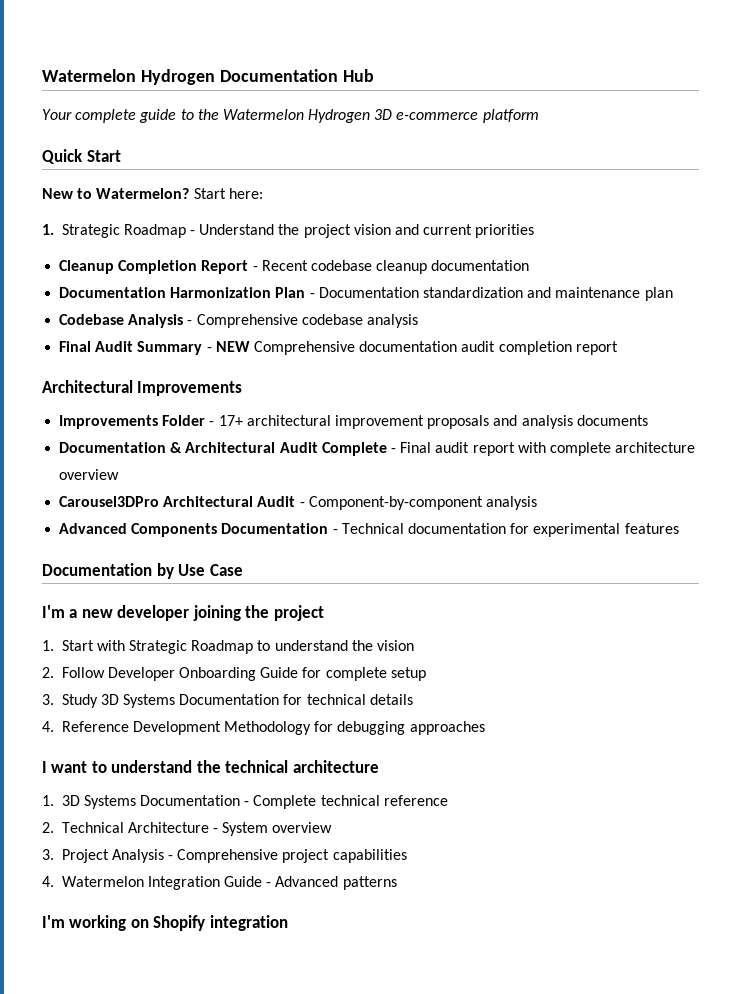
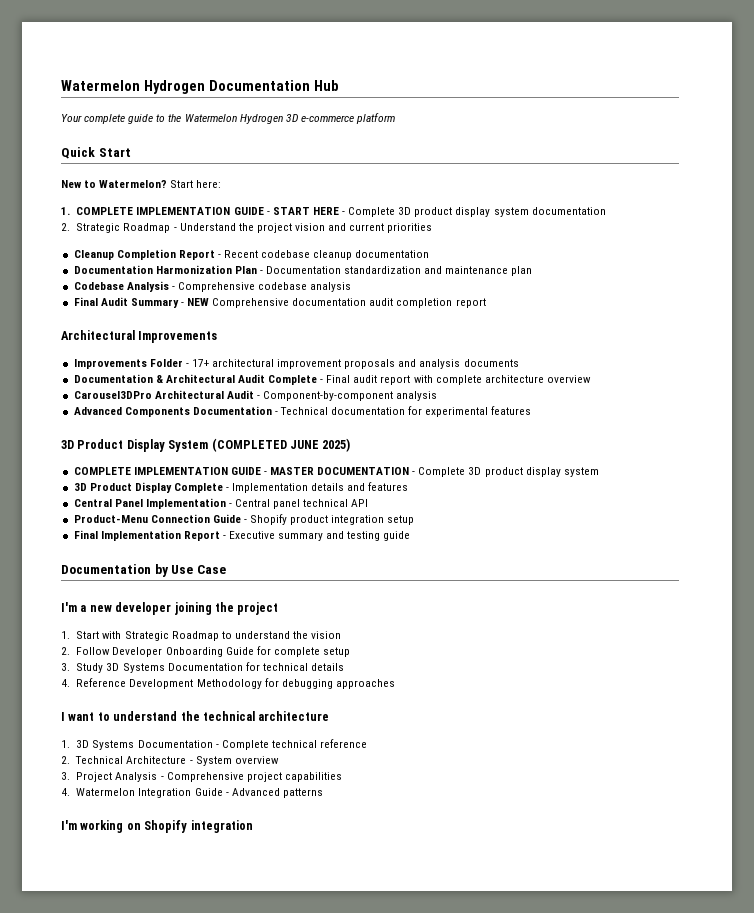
- 1. Strategic Roadmap - Understand the project vision and current priorities
+ 1. COMPLETE IMPLEMENTATION GUIDE - START HERE - Complete 3D product display system documentation
+ 2. Strategic Roadmap - Understand the project vision and current priorities
+ 3D Product Display System (COMPLETED JUNE 2025)
+ COMPLETE IMPLEMENTATION GUIDE - MASTER DOCUMENTATION - Complete 3D product display system
+ 3D Product Display Complete - Implementation details and features
+ Central Panel Implementation - Central panel technical API
+ Product-Menu Connection Guide - Shopify product integration setup
+ Final Implementation Report - Executive summary and testing guide

